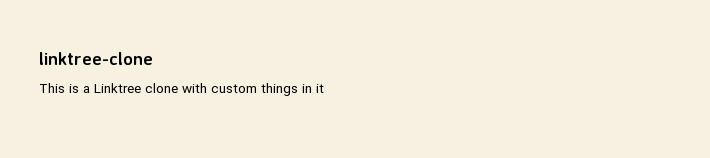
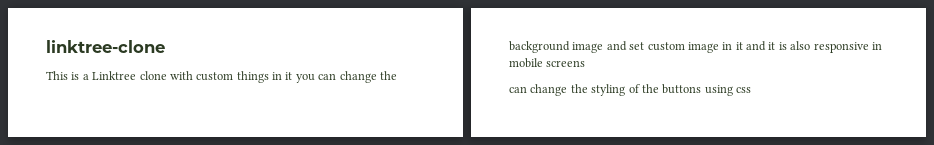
- This is a Linktree clone with custom things in it
+ This is a Linktree clone with custom things in it you can change the background image and set custom image in it and it is also responsive in mobile screens
+ can change the styling of the buttons using css

